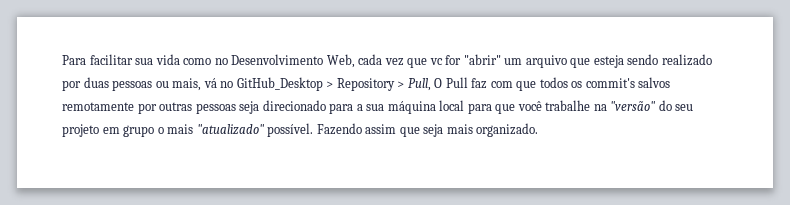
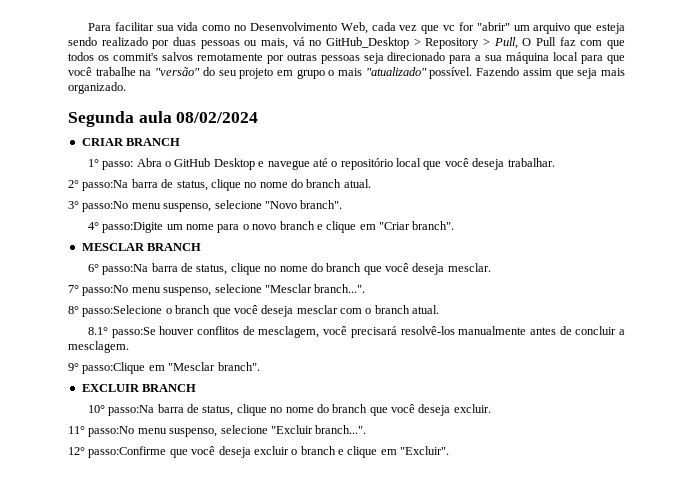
+ Segunda aula 08/02/2024
+ CRIAR BRANCH
+ 1° passo: Abra o GitHub Desktop e navegue até o repositório local que você deseja trabalhar.
+ 2° passo:Na barra de status, clique no nome do branch atual.
+ 3° passo:No menu suspenso, selecione "Novo branch".
+ 4° passo:Digite um nome para o novo branch e clique em "Criar branch".
+ MESCLAR BRANCH
+ 6° passo:Na barra de status, clique no nome do branch que você deseja mesclar.
+ 7° passo:No menu suspenso, selecione "Mesclar branch...".
+ 8° passo:Selecione o branch que você deseja mesclar com o branch atual.
+ 8.1° passo:Se houver conflitos de mesclagem, você precisará resolvê-los manualmente antes de concluir a mesclagem.
+ 9° passo:Clique em "Mesclar branch".
+ EXCLUIR BRANCH
+ 10° passo:Na barra de status, clique no nome do branch que você deseja excluir.
+ 11° passo:No menu suspenso, selecione "Excluir branch...".
+ 12° passo:Confirme que você deseja excluir o branch e clique em "Excluir".

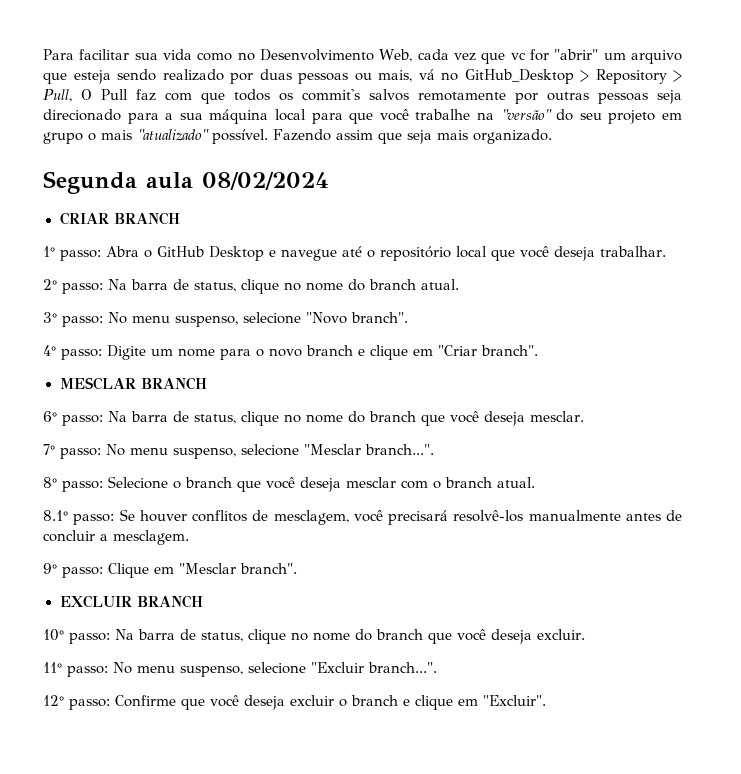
- 2° passo:Na barra de status, clique no nome do branch atual.
+ 2° passo: Na barra de status, clique no nome do branch atual.
- 3° passo:No menu suspenso, selecione "Novo branch".
+ 3° passo: No menu suspenso, selecione "Novo branch".
- 4° passo:Digite um nome para o novo branch e clique em "Criar branch".
+ 4° passo: Digite um nome para o novo branch e clique em "Criar branch".
- 6° passo:Na barra de status, clique no nome do branch que você deseja mesclar.
+ 6° passo: Na barra de status, clique no nome do branch que você deseja mesclar.
- 7° passo:No menu suspenso, selecione "Mesclar branch...".
+ 7° passo: No menu suspenso, selecione "Mesclar branch...".
- 8° passo:Selecione o branch que você deseja mesclar com o branch atual.
+ 8° passo: Selecione o branch que você deseja mesclar com o branch atual.
- 8.1° passo:Se houver conflitos de mesclagem, você precisará resolvê-los manualmente antes de concluir a mesclagem.
+ 8.1° passo: Se houver conflitos de mesclagem, você precisará resolvê-los manualmente antes de concluir a mesclagem.
- 9° passo:Clique em "Mesclar branch".
+ 9° passo: Clique em "Mesclar branch".
- 10° passo:Na barra de status, clique no nome do branch que você deseja excluir.
+ 10° passo: Na barra de status, clique no nome do branch que você deseja excluir.
- 11° passo:No menu suspenso, selecione "Excluir branch...".
+ 11° passo: No menu suspenso, selecione "Excluir branch...".
- 12° passo:Confirme que você deseja excluir o branch e clique em "Excluir".
+ 12° passo: Confirme que você deseja excluir o branch e clique em "Excluir".

